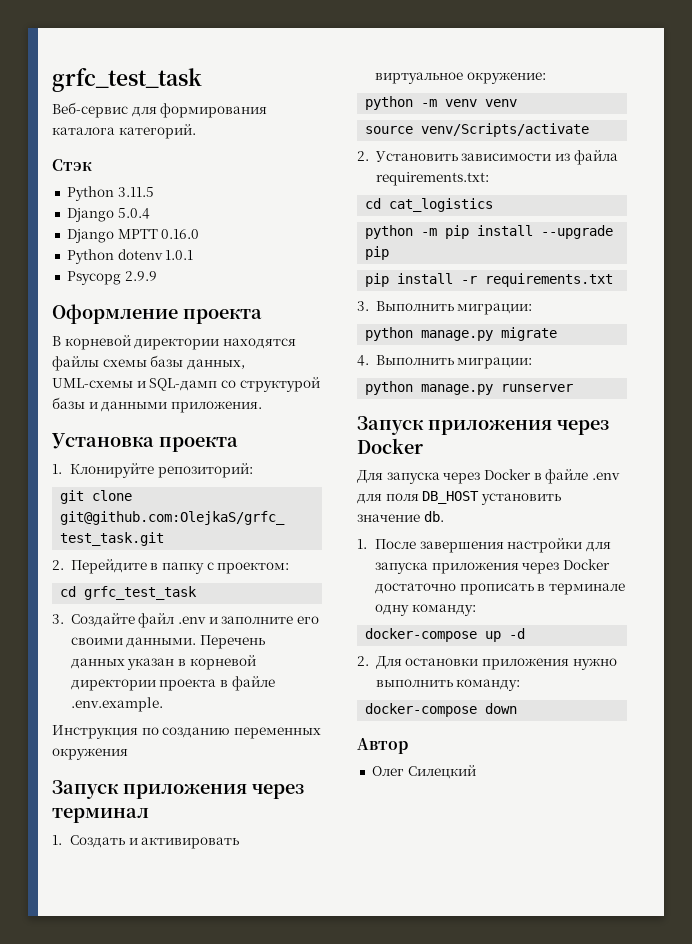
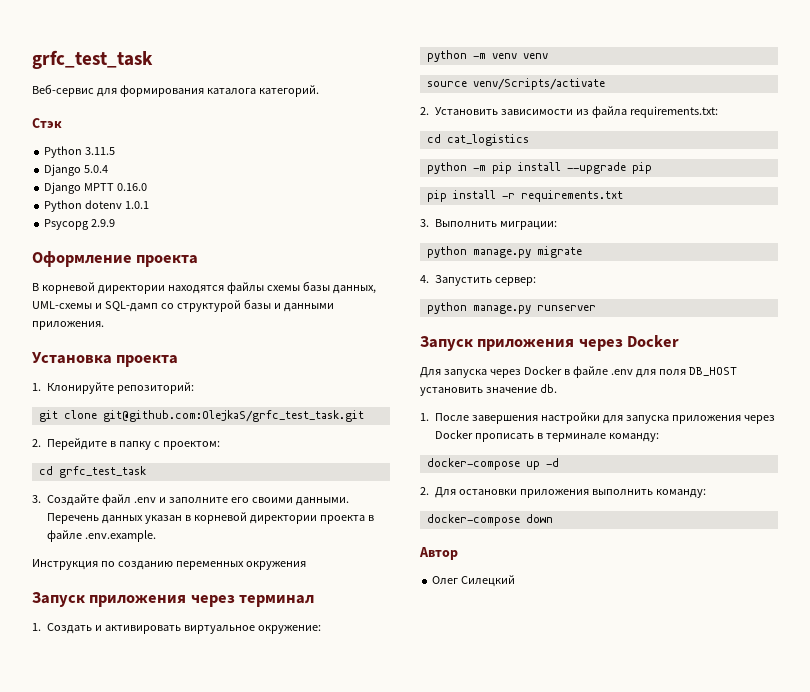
- 4. Выполнить миграции:
+ 4. Запустить сервер:
- 1. После завершения настройки для запуска приложения через Docker достаточно прописать в терминале одну команду:
+ 1. После завершения настройки для запуска приложения через Docker прописать в терминале команду:
- 2. Для остановки приложения нужно выполнить команду:
+ 2. Для остановки приложения выполнить команду:

